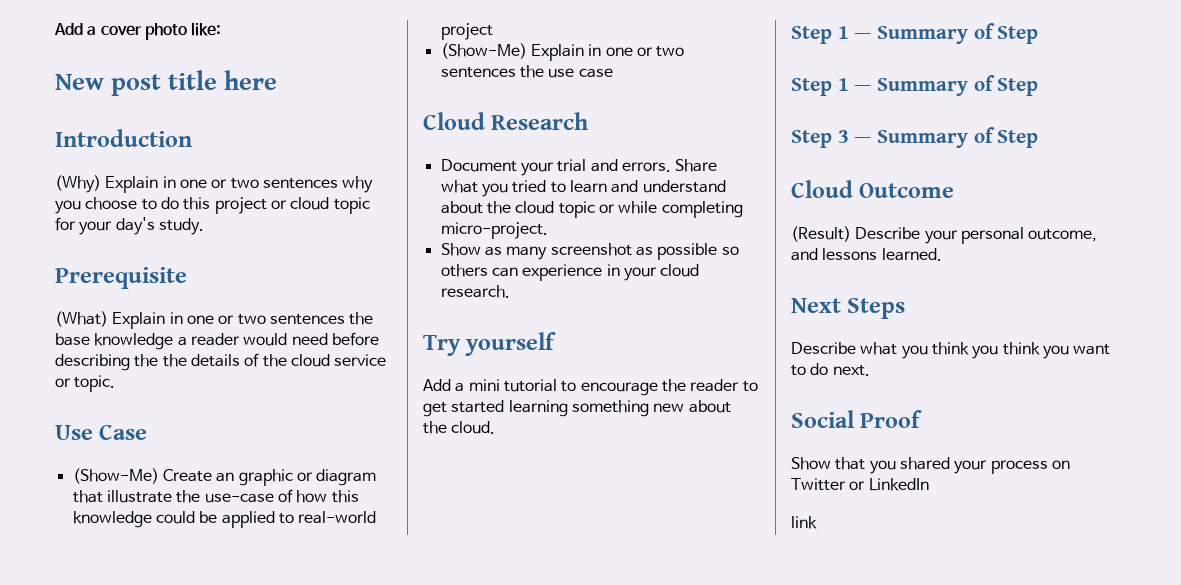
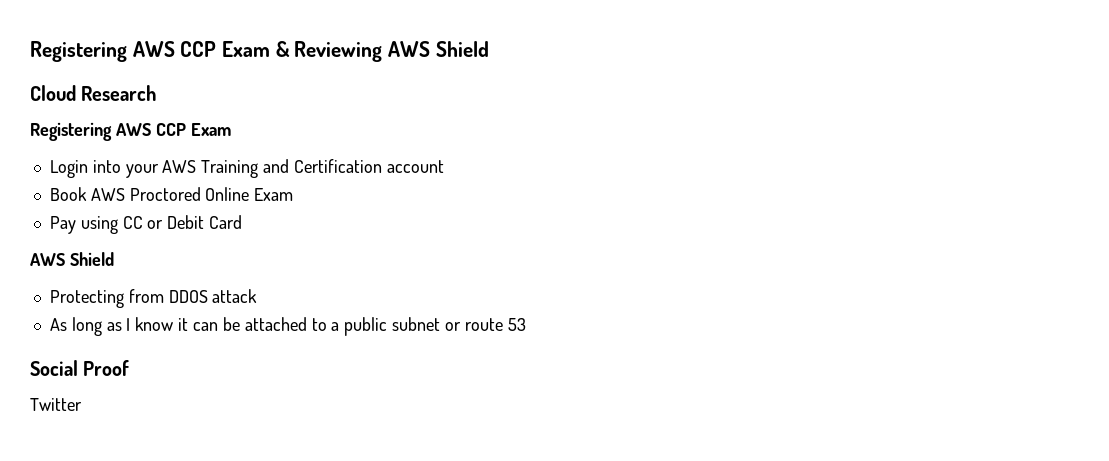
- Add a cover photo like:
- New post title here
- Introduction
- (Why) Explain in one or two sentences why you choose to do this project or cloud topic for your day's study.
- Prerequisite
- (What) Explain in one or two sentences the base knowledge a reader would need before describing the the details of the cloud service or topic.
- Use Case
- (Show-Me) Create an graphic or diagram that illustrate the use-case of how this knowledge could be applied to real-world project
- (Show-Me) Explain in one or two sentences the use case
+ Registering AWS CCP Exam & Reviewing AWS Shield
  Cloud Research
- Document your trial and errors. Share what you tried to learn and understand about the cloud topic or while completing micro-project.
- Show as many screenshot as possible so others can experience in your cloud research.
- Try yourself
- Add a mini tutorial to encourage the reader to get started learning something new about the cloud.
- Step 1 — Summary of Step
- Step 1 — Summary of Step
- Step 3 — Summary of Step
- Cloud Outcome
- (Result) Describe your personal outcome, and lessons learned.
- Next Steps
- Describe what you think you think you want to do next.
+ Registering AWS CCP Exam
+ Login into your AWS Training and Certification account
+ Book AWS Proctored Online Exam
+ Pay using CC or Debit Card
+ AWS Shield
+ Protecting from DDOS attack
+ As long as I know it can be attached to a public subnet or route 53
  Social Proof
- Show that you shared your process on Twitter or LinkedIn
- link
+ Twitter

